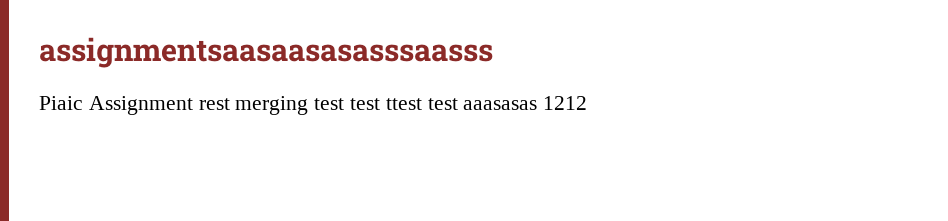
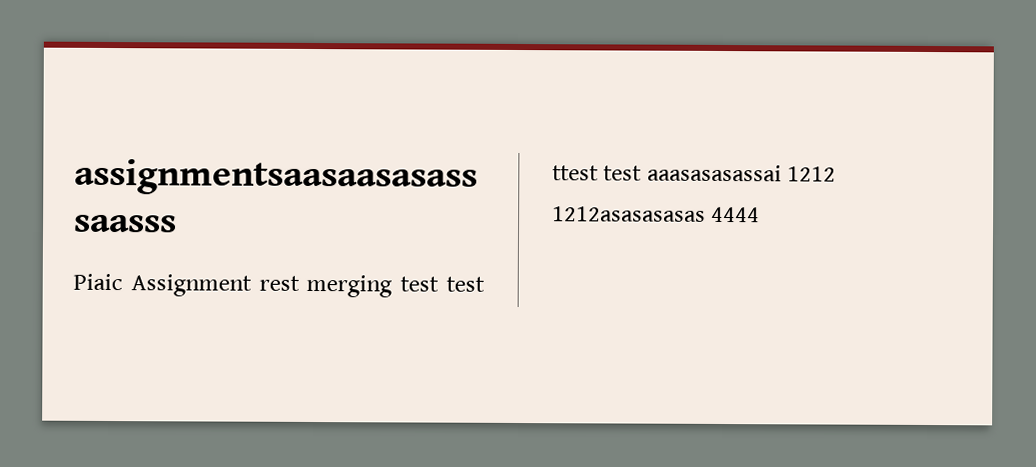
- Piaic Assignment rest merging test test ttest test aaasasas 1212
+ Piaic Assignment rest merging test test ttest test aaasasasassai 1212 1212asasasasas 4444

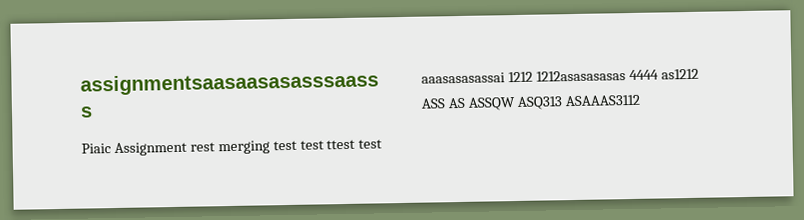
- Piaic Assignment rest merging test test ttest test aaasasasassai 1212 1212asasasasas 4444
+ Piaic Assignment rest merging test test ttest test aaasasasassai 1212 1212asasasasas 4444 as1212 ASS AS ASSQW ASQ313 ASAAAS3112

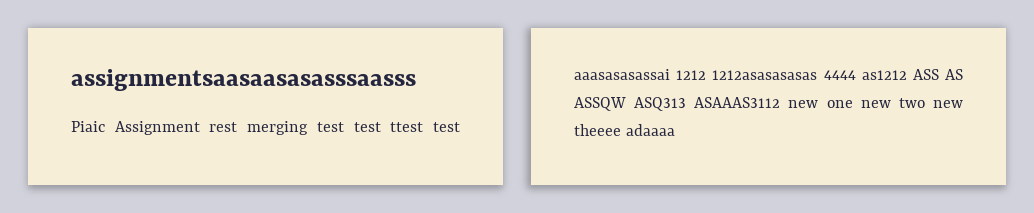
- Piaic Assignment rest merging test test ttest test aaasasasassai 1212 1212asasasasas 4444 as1212 ASS AS ASSQW ASQ313 ASAAAS3112
+ Piaic Assignment rest merging test test ttest test aaasasasassai 1212 1212asasasasas 4444 as1212 ASS AS ASSQW ASQ313 ASAAAS3112 new one new two new theeee adaaaa

